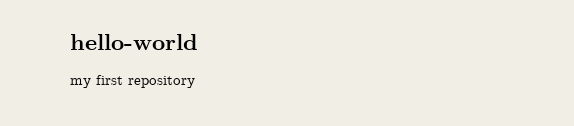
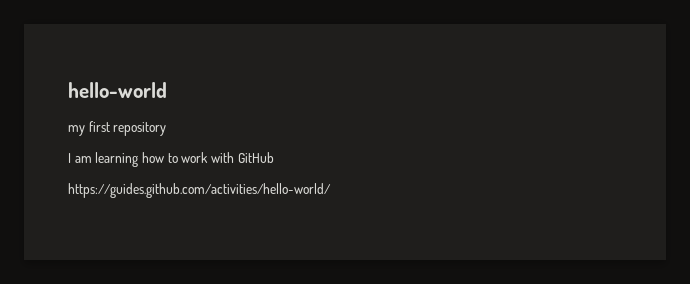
+ I am learning how to work with GitHub
+ https://guides.github.com/activities/hello-world/

